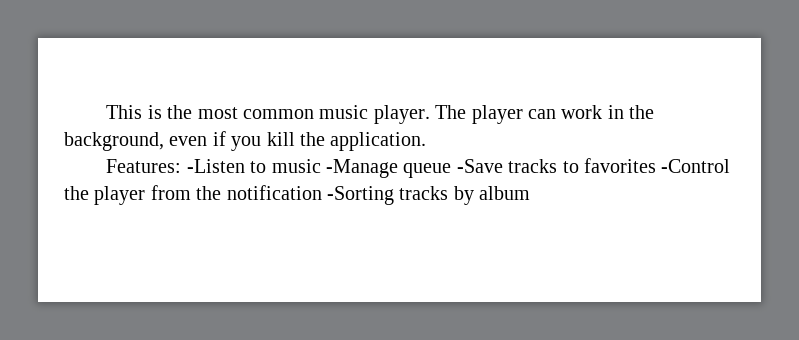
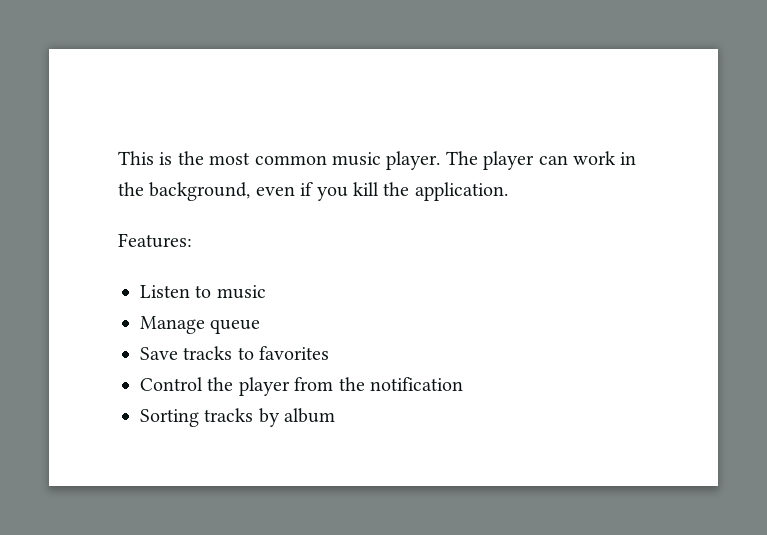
- Features: -Listen to music -Manage queue -Save tracks to favorites -Control the player from the notification -Sorting tracks by album
+ Features:
+ Listen to music
+ Manage queue
+ Save tracks to favorites
+ Control the player from the notification
+ Sorting tracks by album

